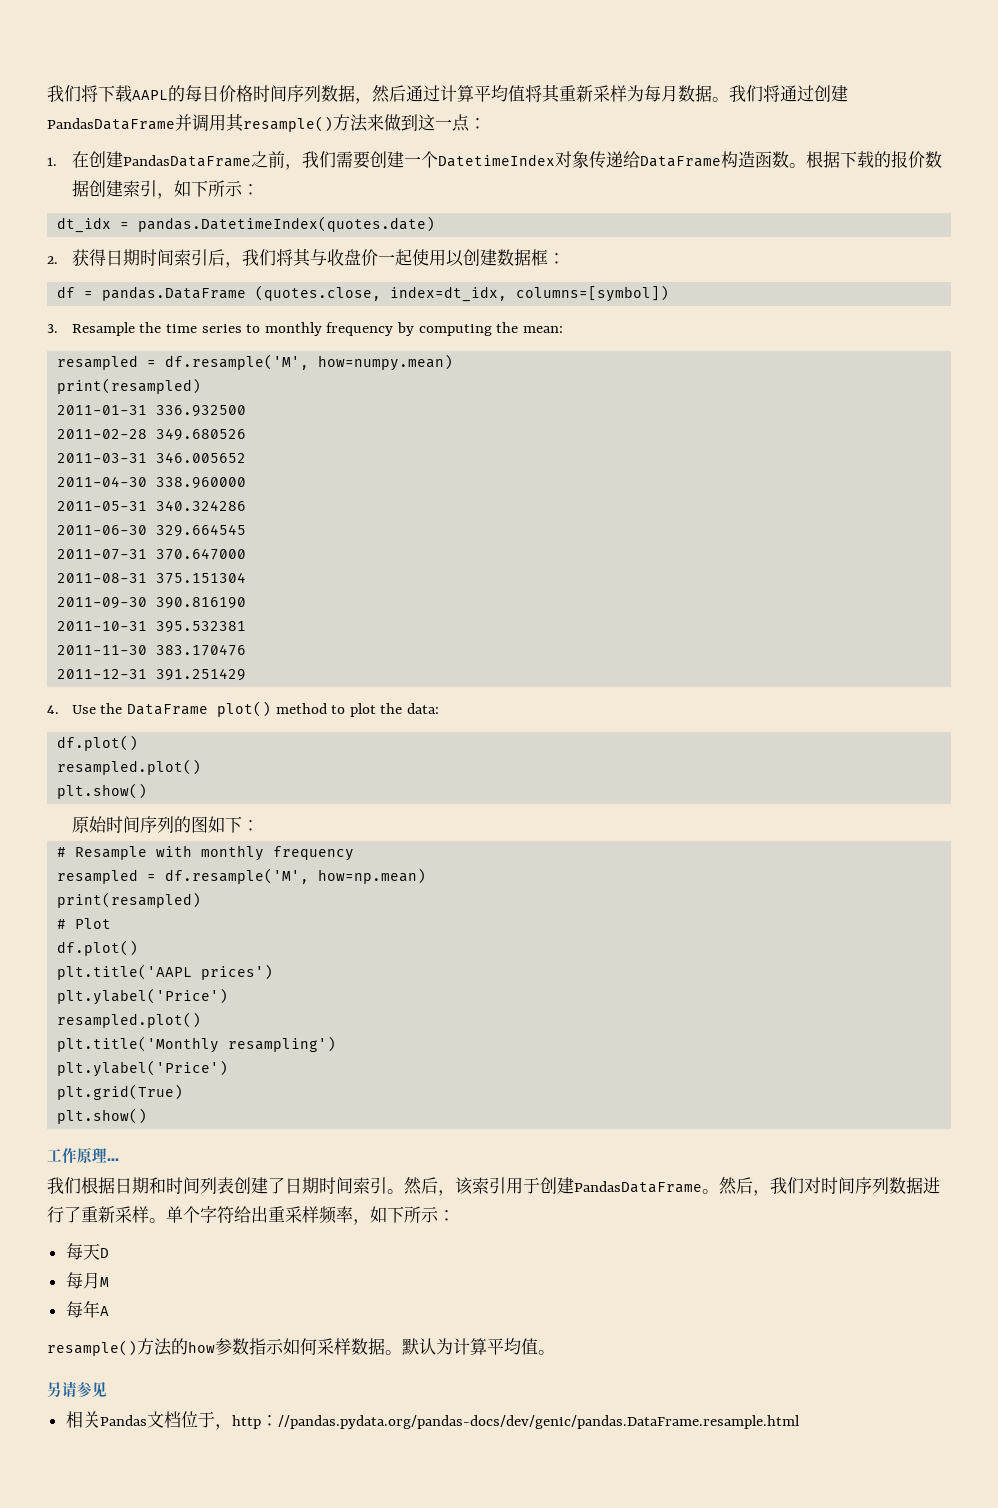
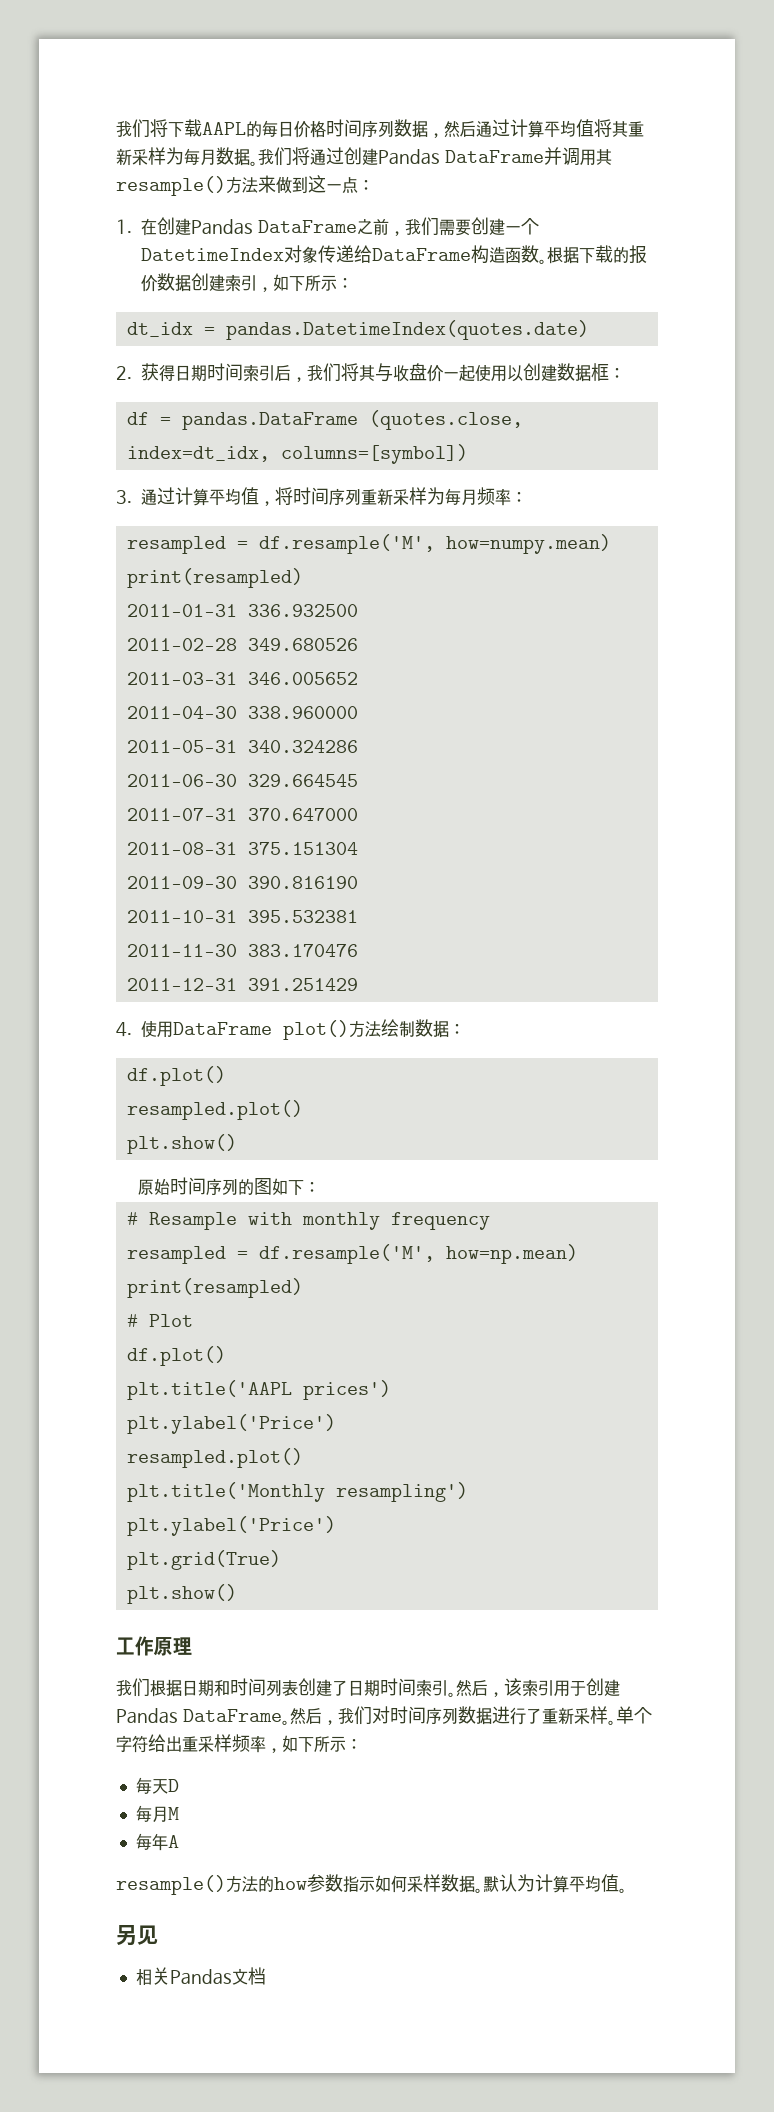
- 我们将通过创建PandasDataFrame并调用其resample()方法来做到这一点：
+ 我们将通过创建Pandas DataFrame并调用其resample()方法来做到这一点：
- 1.在创建PandasDataFrame之前，我们需要创建一个DatetimeIndex对象传递给DataFrame构造函数。
+ 1.在创建Pandas DataFrame之前，我们需要创建一个DatetimeIndex对象传递给DataFrame构造函数。
- 3. Resample the time series to monthly frequency by computing the mean:
+ 3.通过计算平均值，将时间序列重新采样为每月频率：
- 4. Use the DataFrame plot() method to plot the data:
+ 4.使用DataFrame plot()方法绘制数据：
- 工作原理...
+ 工作原理
- 然后，该索引用于创建PandasDataFrame。
+ 然后，该索引用于创建Pandas DataFrame。
- 另请参见
+ 另见
- 相关Pandas文档位于，http：//pandas.pydata.org/pandas-docs/dev/genic/pandas.DataFrame.resample.html
+ 相关Pandas文档

